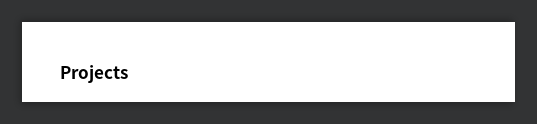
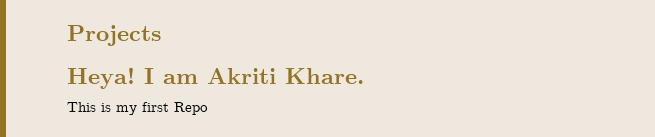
+ Heya! I am Akriti Khare.
+ This is my first Repo

